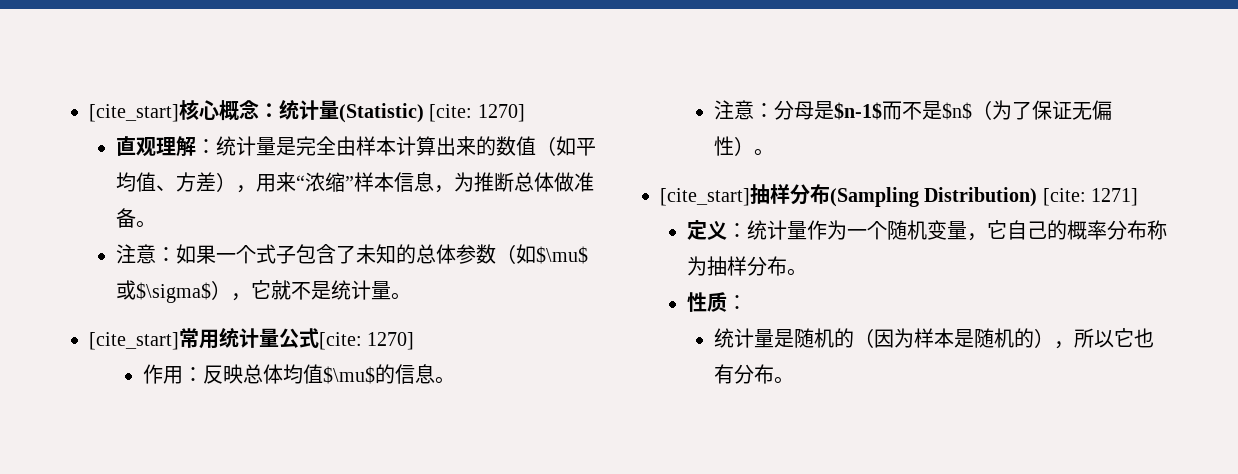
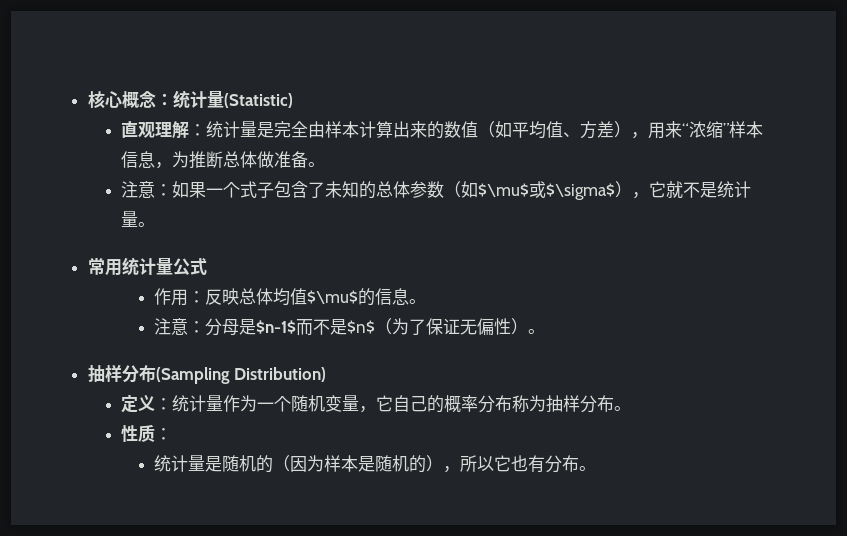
- [cite_start]核心概念：统计量(Statistic) [cite: 1270]
+ 核心概念：统计量(Statistic)
- [cite_start]常用统计量公式[cite: 1270]
+ 常用统计量公式
- [cite_start]抽样分布(Sampling Distribution) [cite: 1271]
+ 抽样分布(Sampling Distribution)

